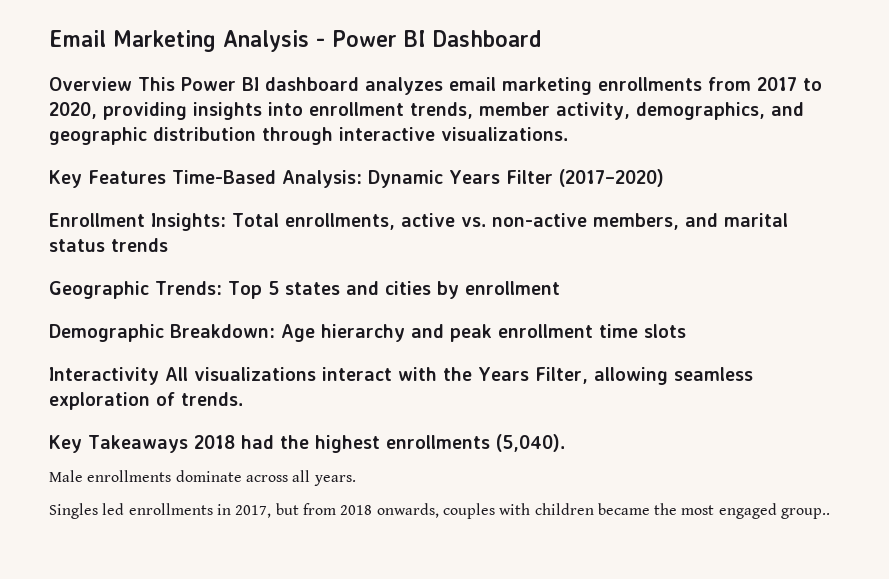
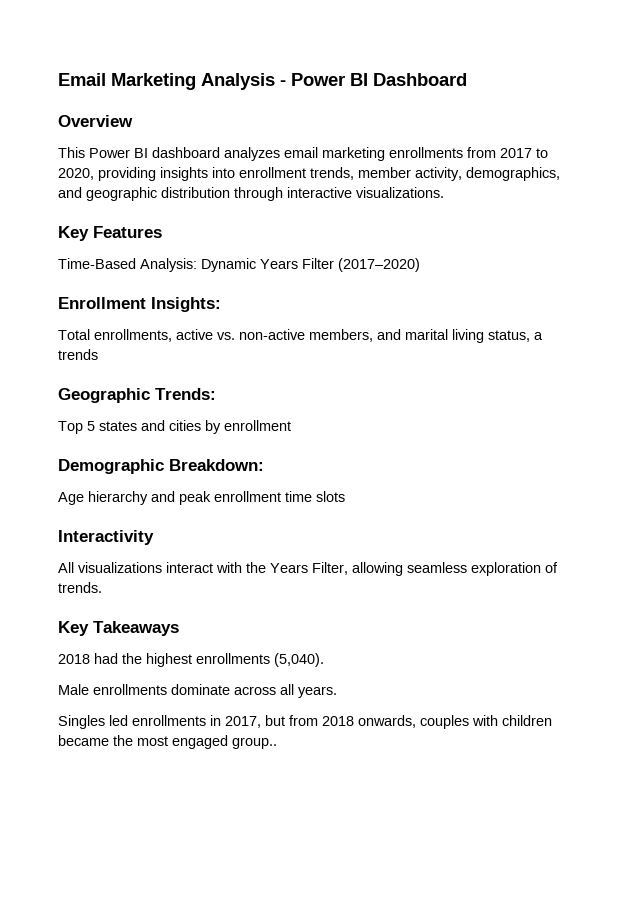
- Overview This Power BI dashboard analyzes email marketing enrollments from 2017 to 2020, providing insights into enrollment trends, member activity, demographics, and geographic distribution through interactive visualizations.
+ Overview
+ This Power BI dashboard analyzes email marketing enrollments from 2017 to 2020, providing insights into enrollment trends, member activity, demographics, and geographic distribution through interactive visualizations.
- Key Features Time-Based Analysis: Dynamic Years Filter (2017–2020)
+ Key Features
+ Time-Based Analysis: Dynamic Years Filter (2017–2020)
- Enrollment Insights: Total enrollments, active vs. non-active members, and marital status trends
+ Enrollment Insights:
+ Total enrollments, active vs. non-active members, and marital living status, a trends
- Geographic Trends: Top 5 states and cities by enrollment
+ Geographic Trends:
+ Top 5 states and cities by enrollment
- Demographic Breakdown: Age hierarchy and peak enrollment time slots
+ Demographic Breakdown:
+ Age hierarchy and peak enrollment time slots
- Interactivity All visualizations interact with the Years Filter, allowing seamless exploration of trends.
+ Interactivity
+ All visualizations interact with the Years Filter, allowing seamless exploration of trends.
- Key Takeaways 2018 had the highest enrollments (5,040).
+ Key Takeaways
+ 2018 had the highest enrollments (5,040).

